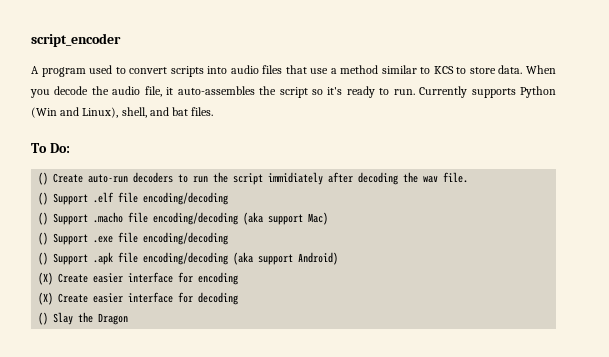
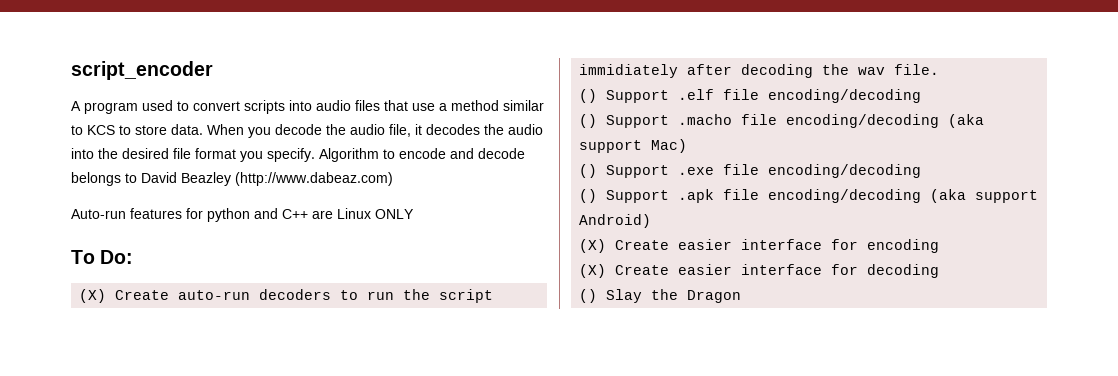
- When you decode the audio file, it auto-assembles the script so it's ready to run. Currently supports Python (Win and Linux), shell, and bat files.
+ When you decode the audio file, it decodes the audio into the desired file format you specify. Algorithm to encode and decode belongs to David Beazley (http://www.dabeaz.com)
+ Auto-run features for python and C++ are Linux ONLY
- () Create auto-run decoders to run the script immidiately after decoding the wav file.
+ (X) Create auto-run decoders to run the script immidiately after decoding the wav file.

